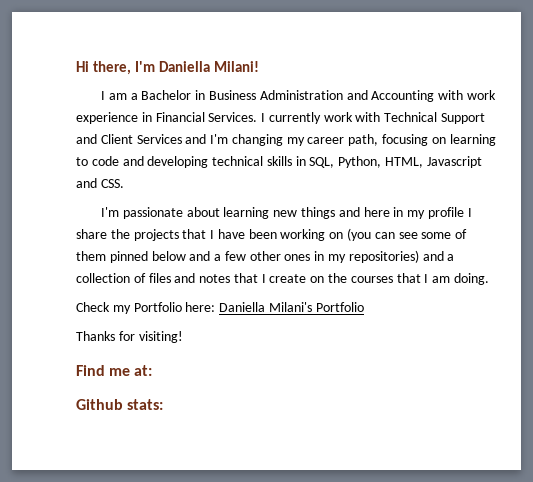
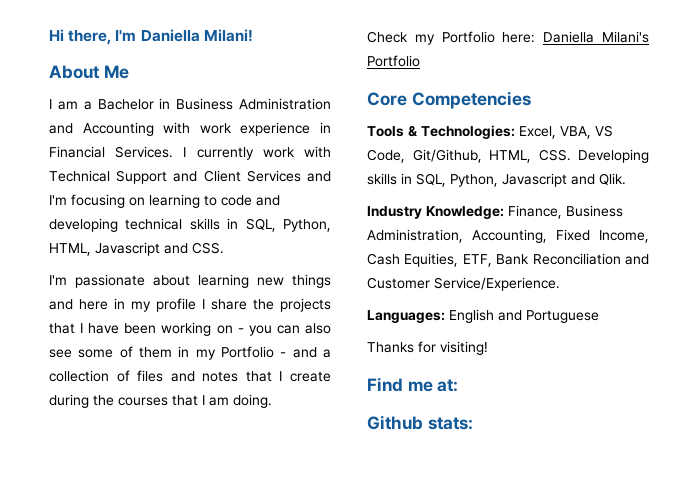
+ About Me
- I currently work with Technical Support and Client Services and I'm changing my career path, focusing on learning to code and developing technical skills in SQL, Python, HTML, Javascript and CSS.
+ I currently work with Technical Support and Client Services and I'm focusing on learning to code and developing technical skills in SQL, Python, HTML, Javascript and CSS.
- I'm passionate about learning new things and here in my profile I share the projects that I have been working on (you can see some of them pinned below and a few other ones in my repositories) and a collection of files and notes that I create on the courses that I am doing.
+ I'm passionate about learning new things and here in my profile I share the projects that I have been working on - you can also see some of them in my Portfolio - and a collection of files and notes that I create during the courses that I am doing.
+ Core Competencies
+ Tools & Technologies: Excel, VBA, VS Code, Git/Github, HTML, CSS. Developing skills in SQL, Python, Javascript and Qlik.
+ Industry Knowledge: Finance, Business Administration, Accounting, Fixed Income, Cash Equities, ETF, Bank Reconciliation and Customer Service/Experience.
+ Languages: English and Portuguese

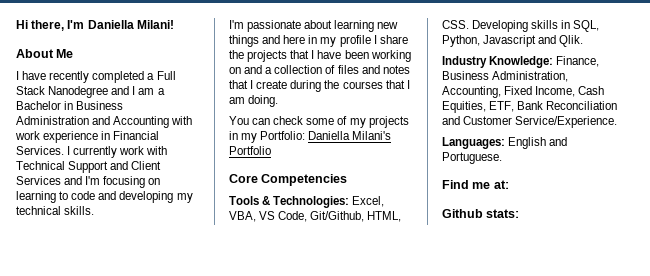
- I am a Bachelor in Business Administration and Accounting with work experience in Financial Services.
+ I have recently completed a Full Stack Nanodegree and I am a Bachelor in Business Administration and Accounting with work experience in Financial Services.
- I currently work with Technical Support and Client Services and I'm focusing on learning to code and developing technical skills in SQL, Python, HTML, Javascript and CSS.
+ I currently work with Technical Support and Client Services and I'm focusing on learning to code and developing my technical skills.
- I'm passionate about learning new things and here in my profile I share the projects that I have been working on - you can also see some of them in my Portfolio - and a collection of files and notes that I create during the courses that I am doing.
+ I'm passionate about learning new things and here in my profile I share the projects that I have been working on and a collection of files and notes that I create during the courses that I am doing.
- Check my Portfolio here: Daniella Milani's Portfolio
+ You can check some of my projects in my Portfolio: Daniella Milani's Portfolio
- Languages: English and Portuguese
- Thanks for visiting!
+ Languages: English and Portuguese.

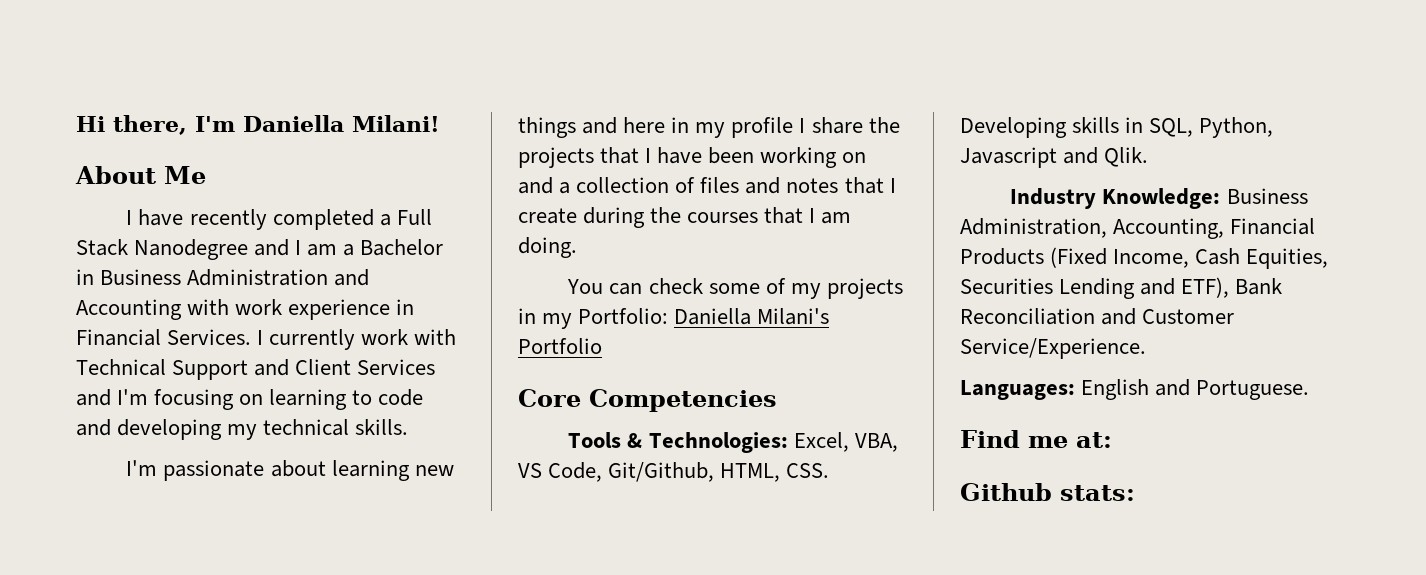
- Industry Knowledge: Finance, Business Administration, Accounting, Fixed Income, Cash Equities, ETF, Bank Reconciliation and Customer Service/Experience.
+ Industry Knowledge: Business Administration, Accounting, Financial Products (Fixed Income, Cash Equities, Securities Lending and ETF), Bank Reconciliation and Customer Service/Experience.

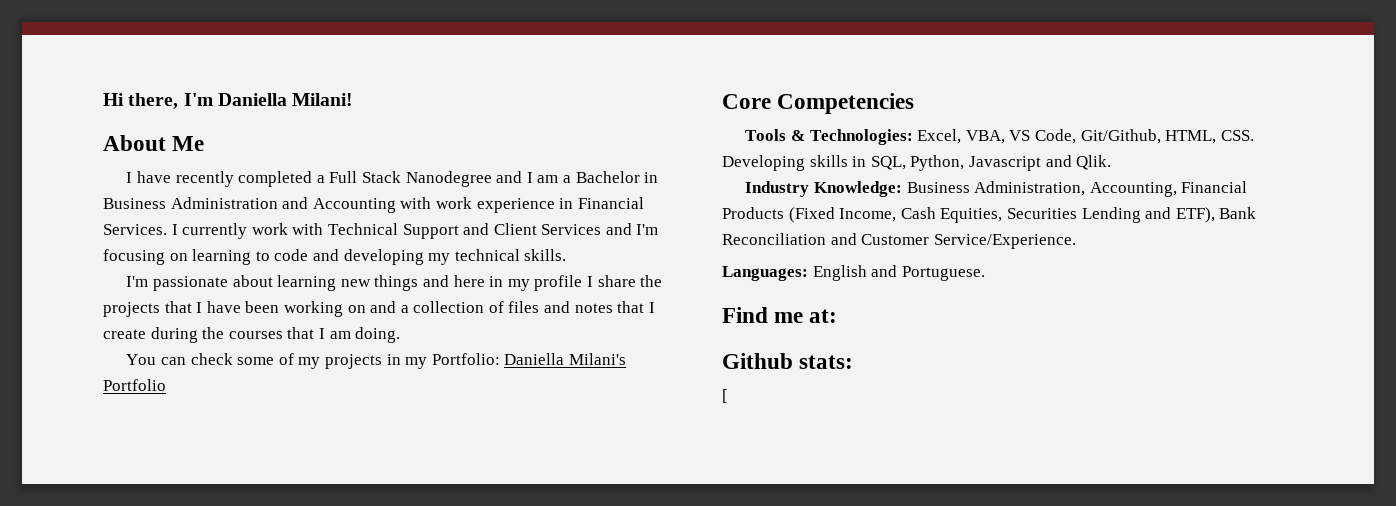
+ [

